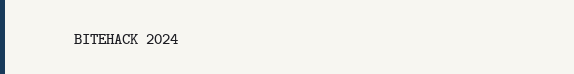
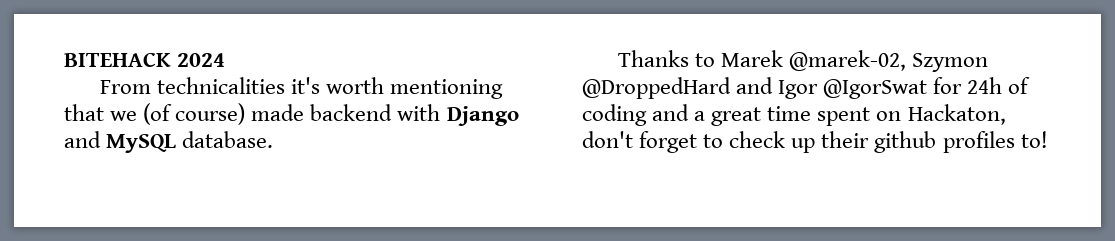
+ From technicalities it's worth mentioning that we (of course) made backend with Django and MySQL database.
+ Thanks to Marek @marek-02, Szymon @DroppedHard and Igor @IgorSwat for 24h of coding and a great time spent on Hackaton, don't forget to check up their github profiles to!

